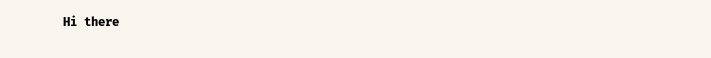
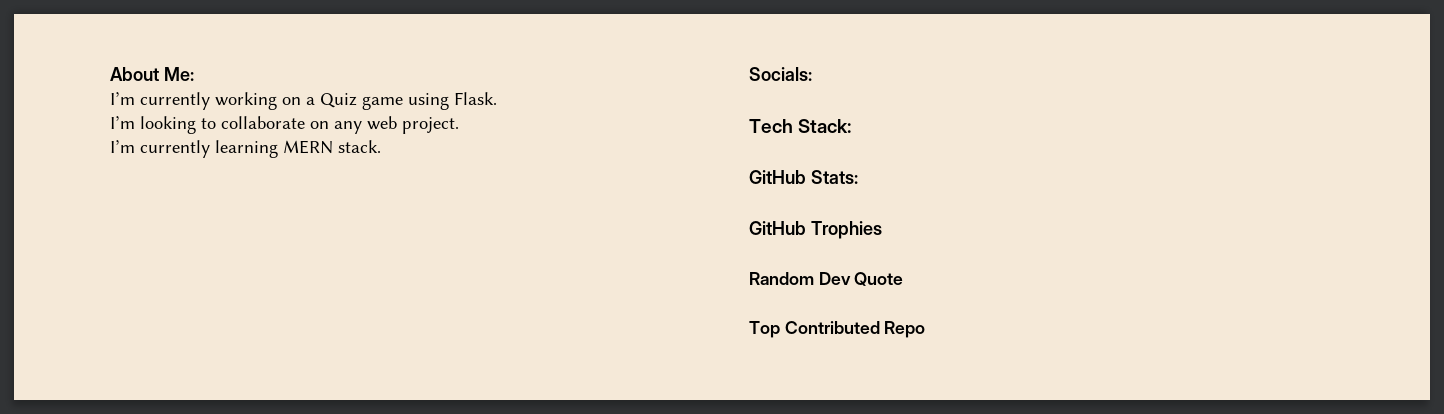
- Hi there
+ About Me:
+ I’m currently working on a Quiz game using Flask.
+ I’m looking to collaborate on any web project.
+ I’m currently learning MERN stack.
+ Socials:
+ Tech Stack:
+ GitHub Stats:
+ GitHub Trophies
+ Random Dev Quote
+ Top Contributed Repo

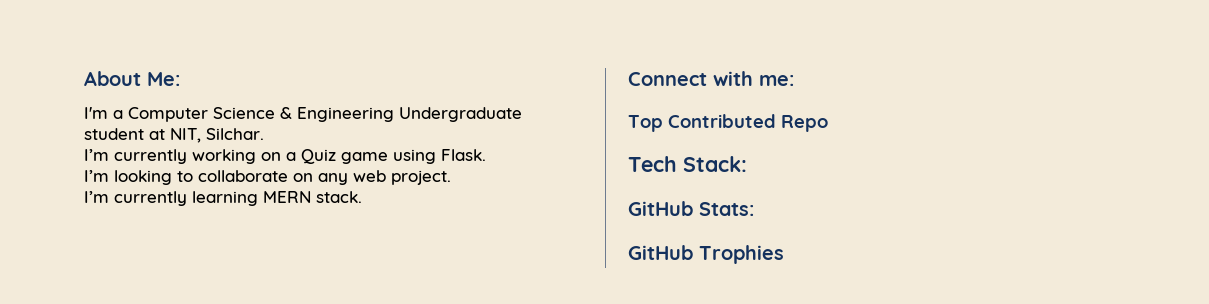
+ I'm a Computer Science & Engineering Undergraduate student at NIT, Silchar.
- Socials:
+ Connect with me:
+ Top Contributed Repo
- Random Dev Quote
- Top Contributed Repo

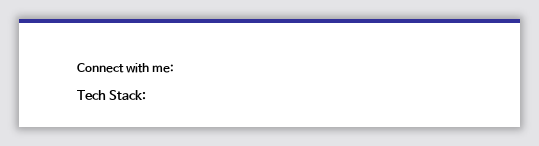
- About Me:
- I'm a Computer Science & Engineering Undergraduate student at NIT, Silchar.
- I’m currently working on a Quiz game using Flask.
- I’m looking to collaborate on any web project.
- I’m currently learning MERN stack.
- Top Contributed Repo
- GitHub Stats:
- GitHub Trophies

